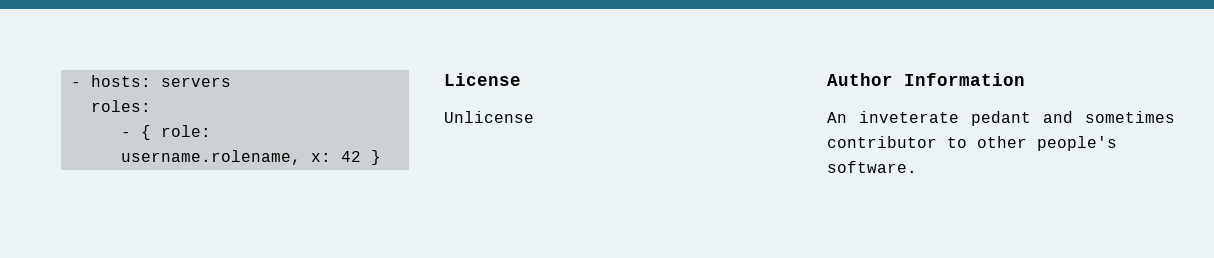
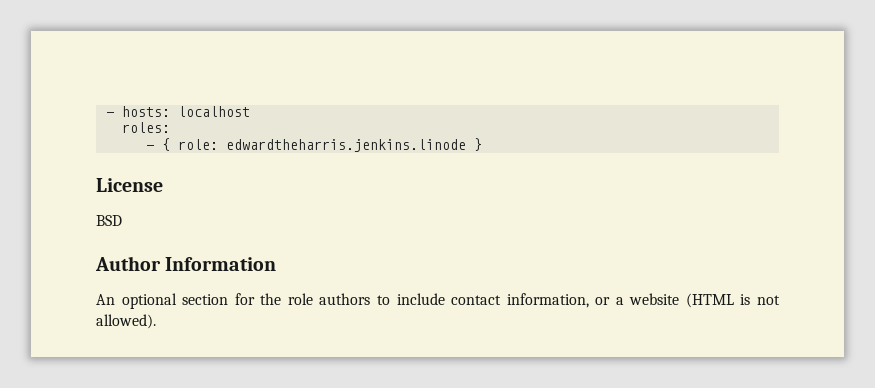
- - hosts: servers
+ - hosts: localhost
- - { role: username.rolename, x: 42 }
+ - { role: edwardtheharris.jenkins.linode }
- Unlicense
+ BSD
- An inveterate pedant and sometimes contributor to other people's software.
+ An optional section for the role authors to include contact information, or a website (HTML is not allowed).

